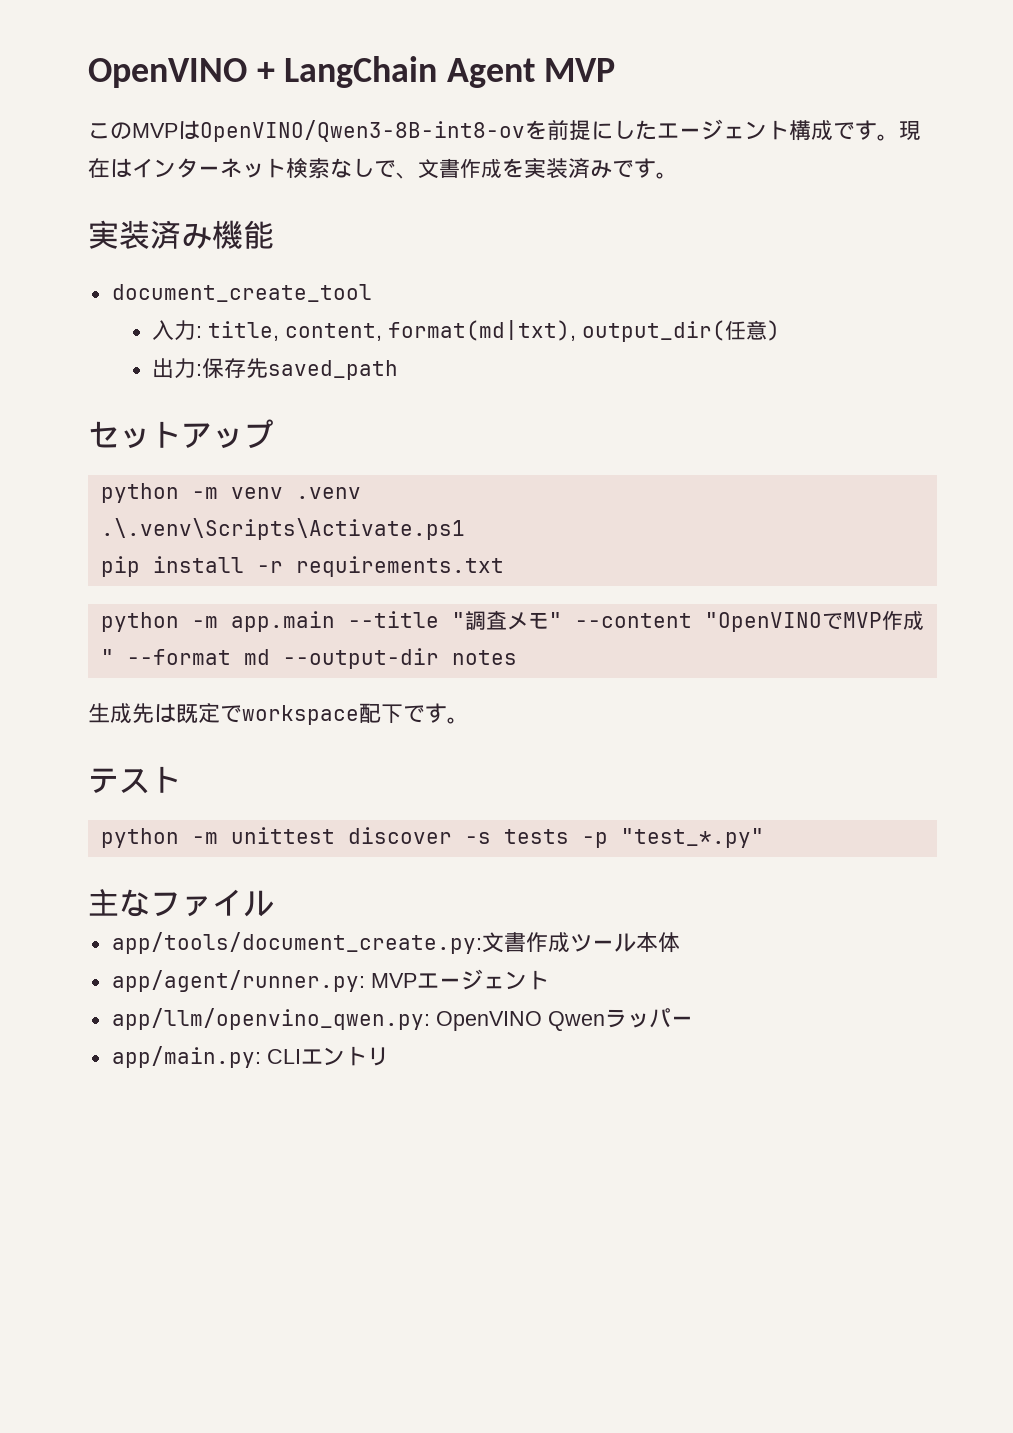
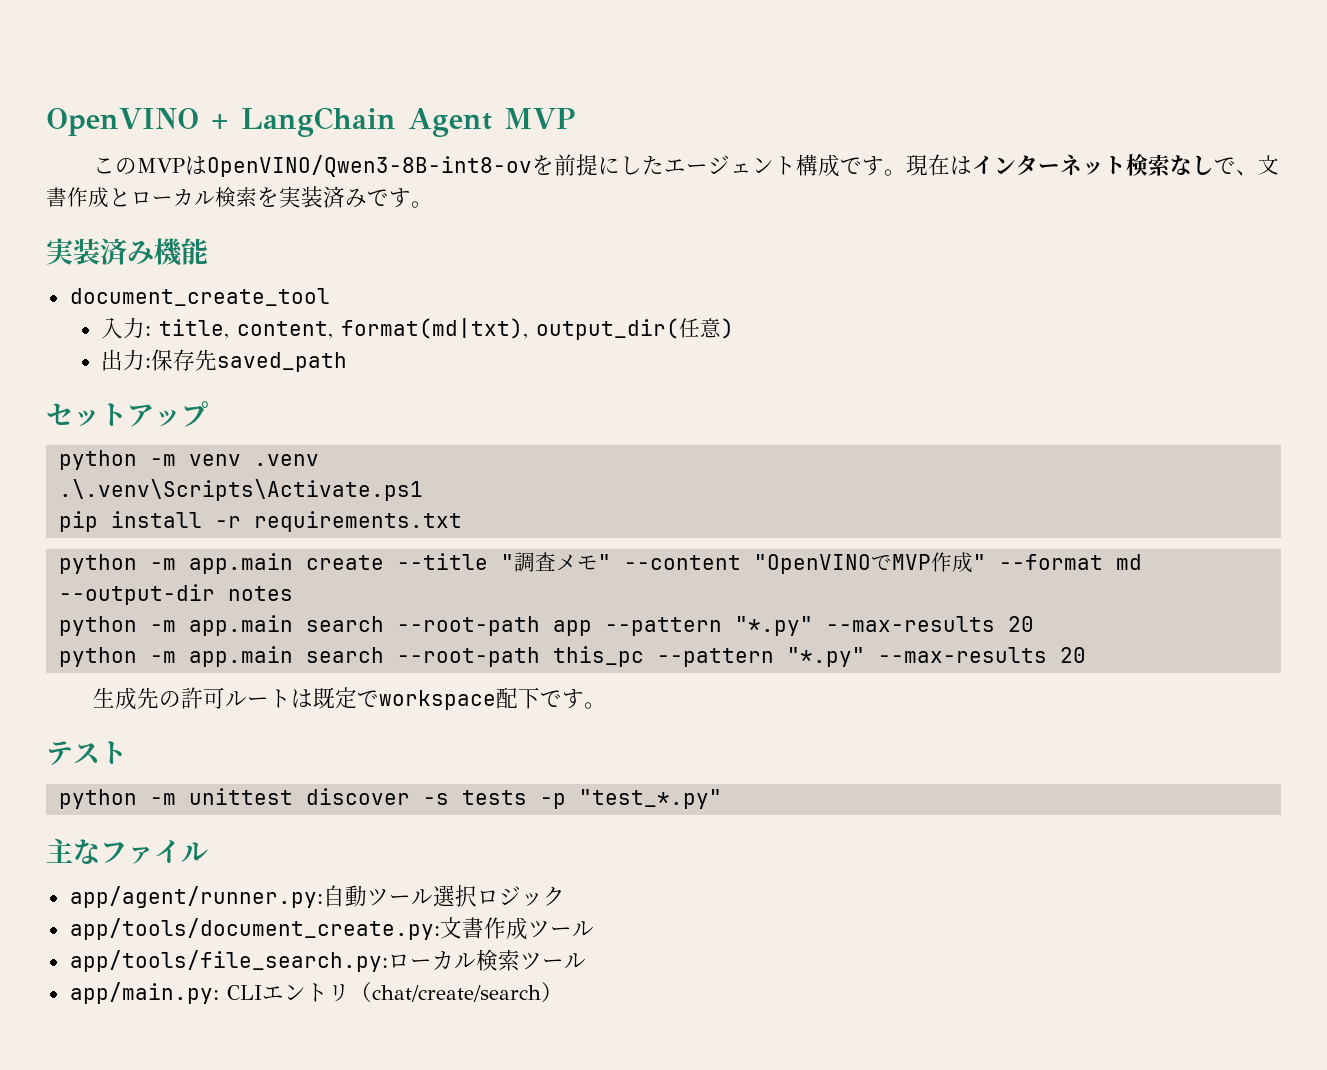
- 現在はインターネット検索なしで、文書作成を実装済みです。
+ 現在はインターネット検索なしで、文書作成とローカル検索を実装済みです。
- python -m app.main --title "調査メモ" --content "OpenVINOでMVP作成" --format md --output-dir notes
+ python -m app.main create --title "調査メモ" --content "OpenVINOでMVP作成" --format md --output-dir notes
+ python -m app.main search --root-path app --pattern "*.py" --max-results 20
+ python -m app.main search --root-path this_pc --pattern "*.py" --max-results 20
- 生成先は既定でworkspace配下です。
+ 生成先の許可ルートは既定でworkspace配下です。
+ app/agent/runner.py:自動ツール選択ロジック
- app/tools/document_create.py:文書作成ツール本体
- app/agent/runner.py: MVPエージェント
- app/llm/openvino_qwen.py: OpenVINO Qwenラッパー
+ app/tools/document_create.py:文書作成ツール
+ app/tools/file_search.py:ローカル検索ツール
- app/main.py: CLIエントリ
+ app/main.py: CLIエントリ（chat/create/search）

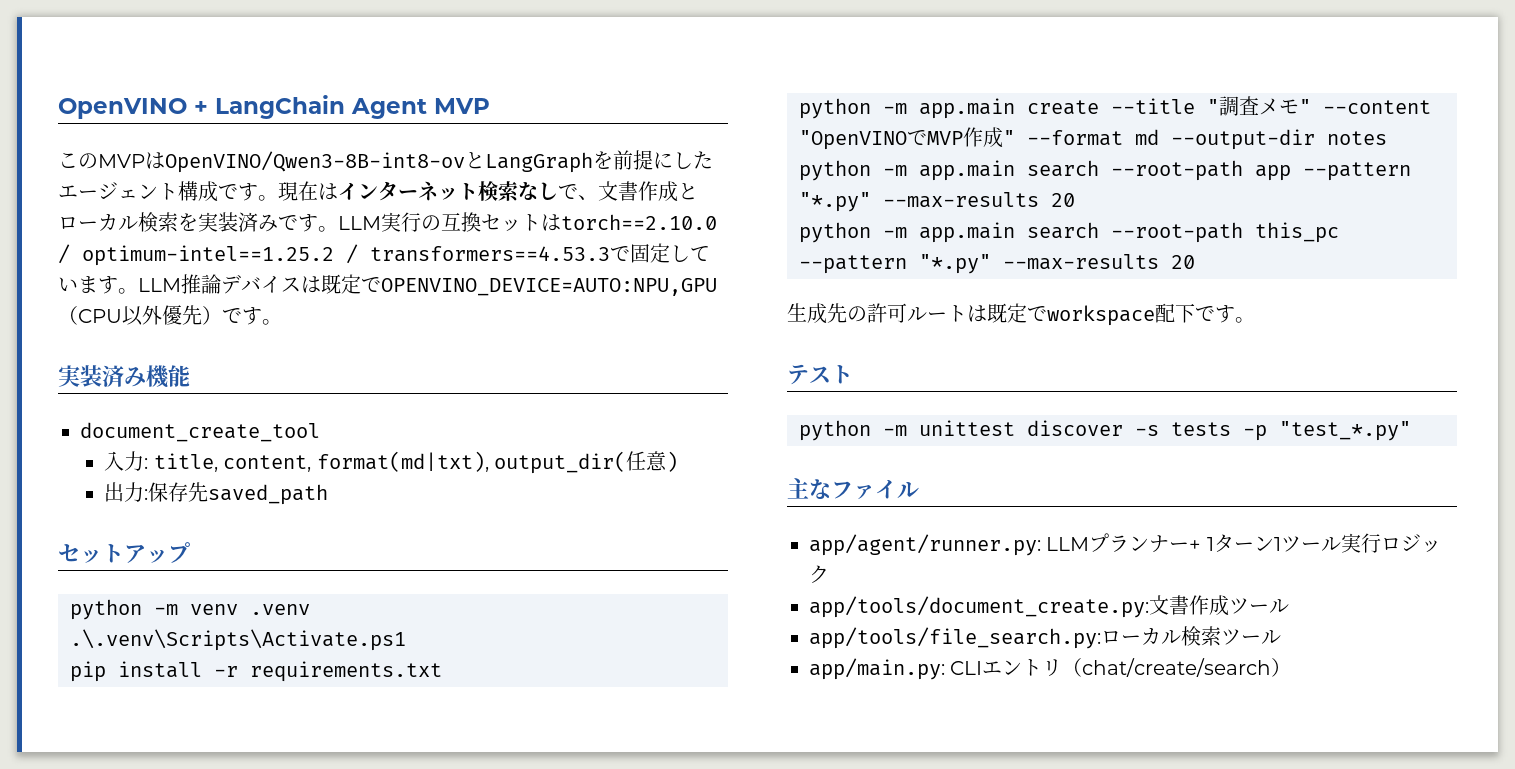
- このMVPはOpenVINO/Qwen3-8B-int8-ovを前提にしたエージェント構成です。
+ このMVPはOpenVINO/Qwen3-8B-int8-ovとLangGraphを前提にしたエージェント構成です。
+ LLM実行の互換セットはtorch==2.10.0 / optimum-intel==1.25.2 / transformers==4.53.3で固定しています。LLM推論デバイスは既定でOPENVINO_DEVICE=AUTO:NPU,GPU（CPU以外優先）です。
- app/agent/runner.py:自動ツール選択ロジック
+ app/agent/runner.py: LLMプランナー+ 1ターン1ツール実行ロジック

